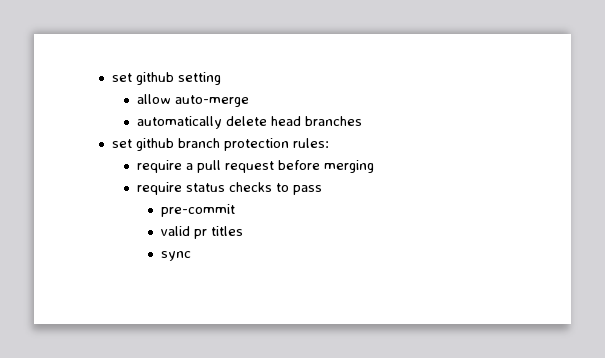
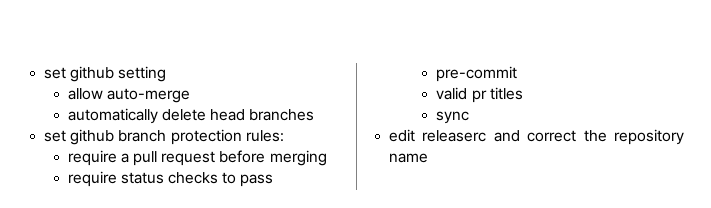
+ edit releaserc and correct the repository name

